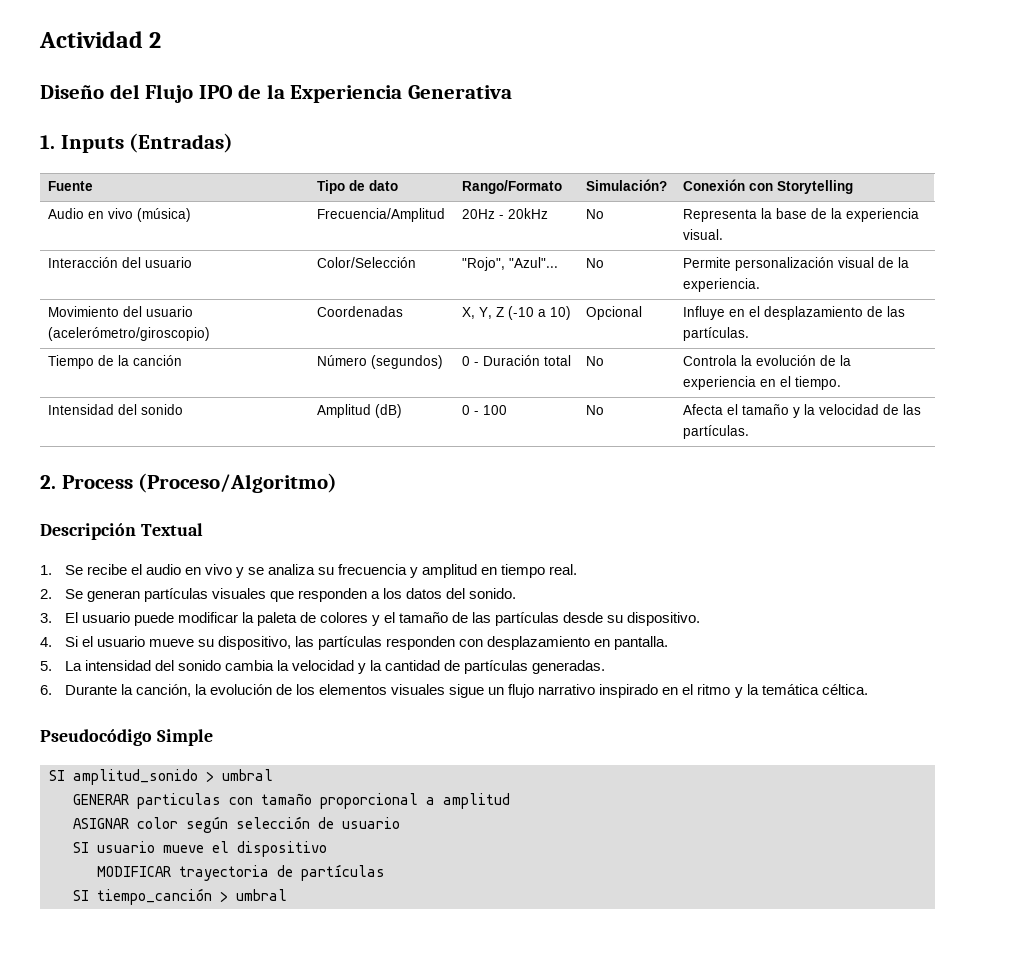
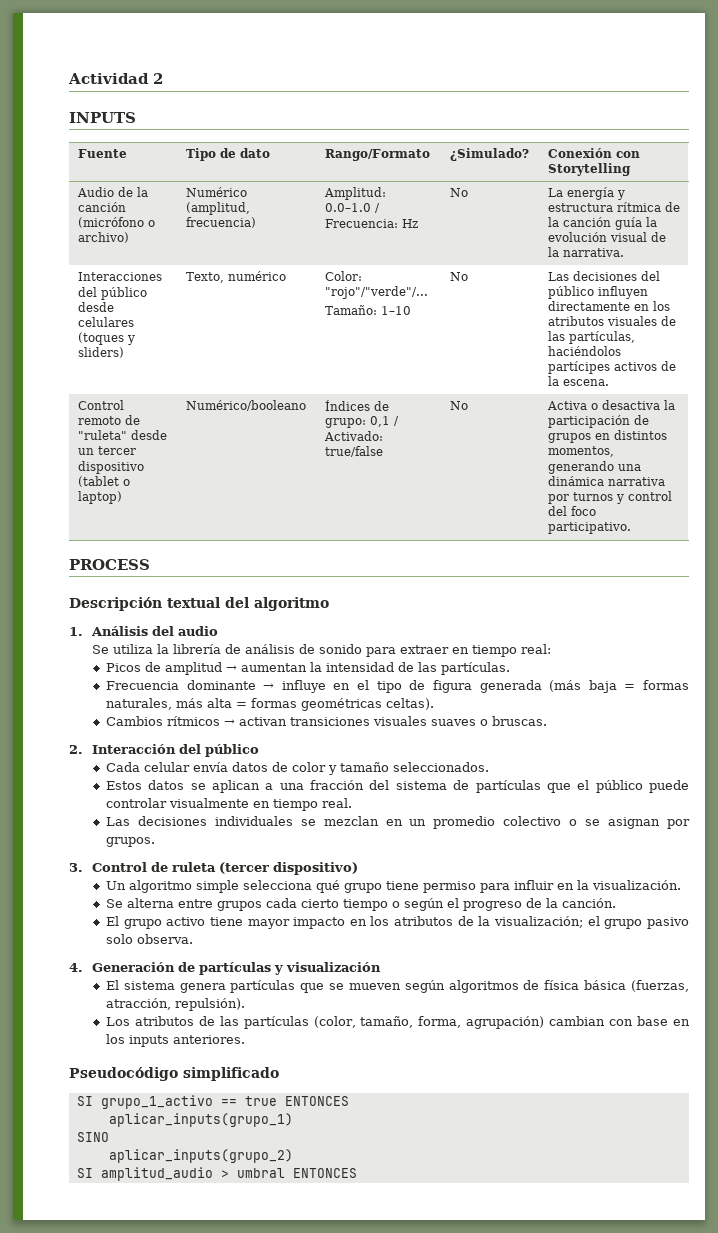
- Diseño del Flujo IPO de la Experiencia Generativa
- 1. Inputs (Entradas)
+ INPUTS
- Fuente | Tipo de dato | Rango/Formato | Simulación? | Conexión con Storytelling
+ Fuente | Tipo de dato | Rango/Formato | ¿Simulado? | Conexión con Storytelling
- Audio en vivo (música) | Frecuencia/Amplitud | 20Hz - 20kHz | No | Representa la base de la experiencia visual.
- Interacción del usuario | Color/Selección | "Rojo", "Azul"... | No | Permite personalización visual de la experiencia.
- Movimiento del usuario (acelerómetro/giroscopio) | Coordenadas | X, Y, Z (-10 a 10) | Opcional | Influye en el desplazamiento de las partículas.
- Tiempo de la canción | Número (segundos) | 0 - Duración total | No | Controla la evolución de la experiencia en el tiempo.
- Intensidad del sonido | Amplitud (dB) | 0 - 100 | No | Afecta el tamaño y la velocidad de las partículas.
- 2. Process (Proceso/Algoritmo)
- Descripción Textual
- 1. Se recibe el audio en vivo y se analiza su frecuencia y amplitud en tiempo real.
- 2. Se generan partículas visuales que responden a los datos del sonido.
- 3. El usuario puede modificar la paleta de colores y el tamaño de las partículas desde su dispositivo.
- 4. Si el usuario mueve su dispositivo, las partículas responden con desplazamiento en pantalla.
- 5. La intensidad del sonido cambia la velocidad y la cantidad de partículas generadas.
- 6. Durante la canción, la evolución de los elementos visuales sigue un flujo narrativo inspirado en el ritmo y la temática céltica.
+ Audio de la canción (micrófono o archivo) | Numérico (amplitud, frecuencia) | Amplitud: 0.0–1.0 / Frecuencia: Hz | No | La energía y estructura rítmica de la canción guía la evolución visual de la narrativa.
+ Interacciones del público desde celulares (toques y sliders) | Texto, numérico | Color: "rojo"/"verde"/...
+ Tamaño: 1–10 | No | Las decisiones del público influyen directamente en los atributos visuales de las partículas, haciéndolos partícipes activos de la escena.
+ Control remoto de "ruleta" desde un tercer dispositivo (tablet o laptop) | Numérico/booleano | Índices de grupo: 0,1 / Activado: true/false | No | Activa o desactiva la participación de grupos en distintos momentos, generando una dinámica narrativa por turnos y control del foco participativo.
+ PROCESS
+ Descripción textual del algoritmo
+ 1. Análisis del audio
+ Se utiliza la librería de análisis de sonido para extraer en tiempo real:
+ Picos de amplitud → aumentan la intensidad de las partículas.
+ Frecuencia dominante → influye en el tipo de figura generada (más baja = formas naturales, más alta = formas geométricas celtas).
+ Cambios rítmicos → activan transiciones visuales suaves o bruscas.
+ 2. Interacción del público
+ Cada celular envía datos de color y tamaño seleccionados.
+ Estos datos se aplican a una fracción del sistema de partículas que el público puede controlar visualmente en tiempo real.
+ Las decisiones individuales se mezclan en un promedio colectivo o se asignan por grupos.
+ 3. Control de ruleta (tercer dispositivo)
+ Un algoritmo simple selecciona qué grupo tiene permiso para influir en la visualización.
+ Se alterna entre grupos cada cierto tiempo o según el progreso de la canción.
+ El grupo activo tiene mayor impacto en los atributos de la visualización; el grupo pasivo solo observa.
+ 4. Generación de partículas y visualización
+ El sistema genera partículas que se mueven según algoritmos de física básica (fuerzas, atracción, repulsión).
+ Los atributos de las partículas (color, tamaño, forma, agrupación) cambian con base en los inputs anteriores.
- Pseudocódigo Simple
- SI amplitud_sonido > umbral
- GENERAR particulas con tamaño proporcional a amplitud
- ASIGNAR color según selección de usuario
- SI usuario mueve el dispositivo
- MODIFICAR trayectoria de partículas
- SI tiempo_canción > umbral
+ Pseudocódigo simplificado
+ SI grupo_1_activo == true ENTONCES
+ aplicar_inputs(grupo_1)
+ SINO
+ aplicar_inputs(grupo_2)
+ SI amplitud_audio > umbral ENTONCES

